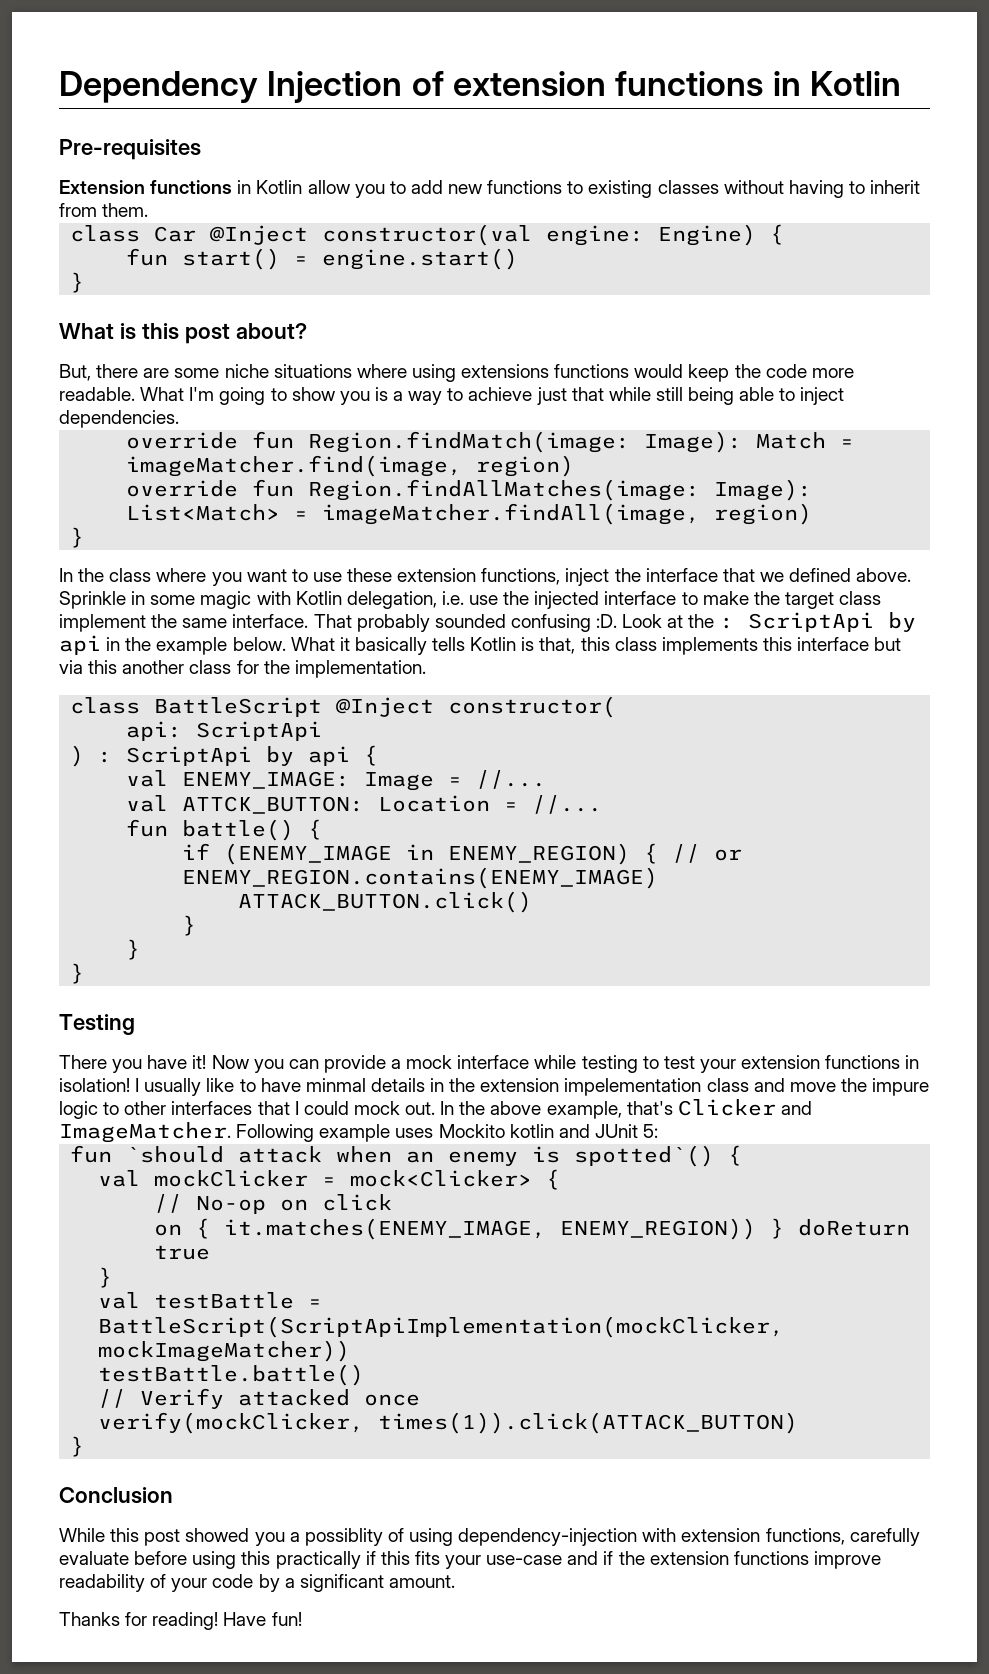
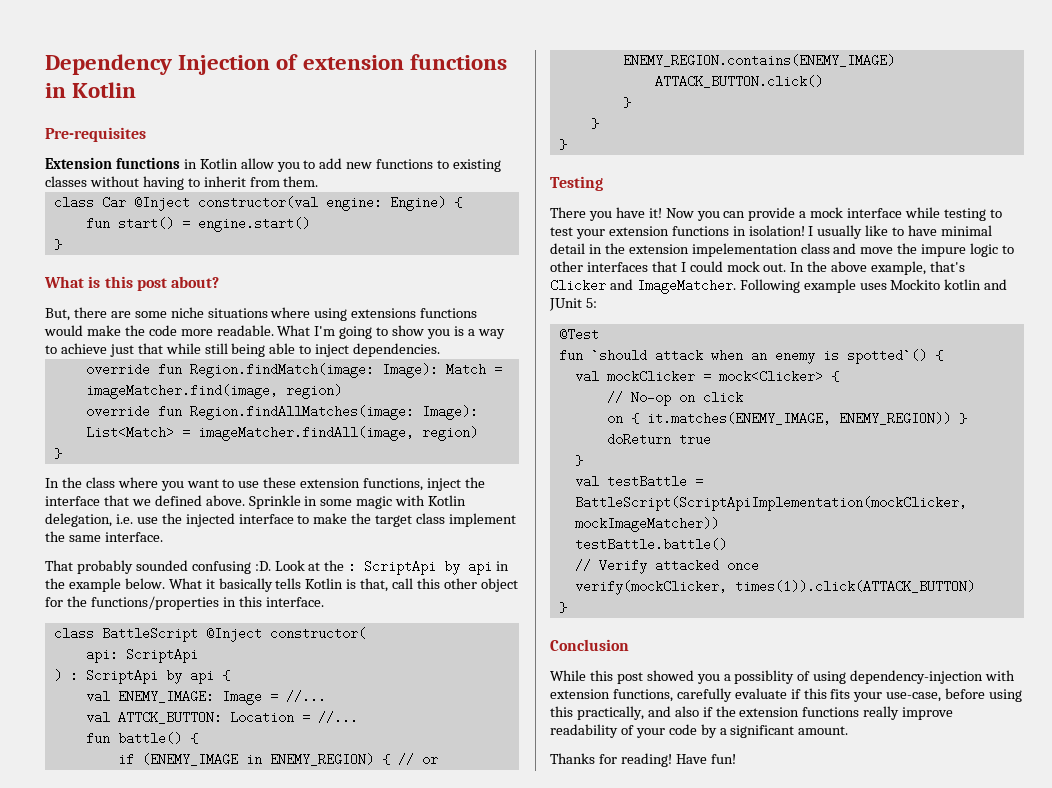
- But, there are some niche situations where using extensions functions would keep the code more readable.
+ But, there are some niche situations where using extensions functions would make the code more readable.
- Sprinkle in some magic with Kotlin delegation, i.e. use the injected interface to make the target class implement the same interface. That probably sounded confusing :D.
+ Sprinkle in some magic with Kotlin delegation, i.e. use the injected interface to make the target class implement the same interface.
+ That probably sounded confusing :D.
- What it basically tells Kotlin is that, this class implements this interface but via this another class for the implementation.
+ What it basically tells Kotlin is that, call this other object for the functions/properties in this interface.
- I usually like to have minmal details in the extension impelementation class and move the impure logic to other interfaces that I could mock out.
+ I usually like to have minimal detail in the extension impelementation class and move the impure logic to other interfaces that I could mock out.
+ @Test
- While this post showed you a possiblity of using dependency-injection with extension functions, carefully evaluate before using this practically if this fits your use-case and if the extension functions improve readability of your code by a significant amount.
+ While this post showed you a possiblity of using dependency-injection with extension functions, carefully evaluate if this fits your use-case, before using this practically, and also if the extension functions really improve readability of your code by a significant amount.

